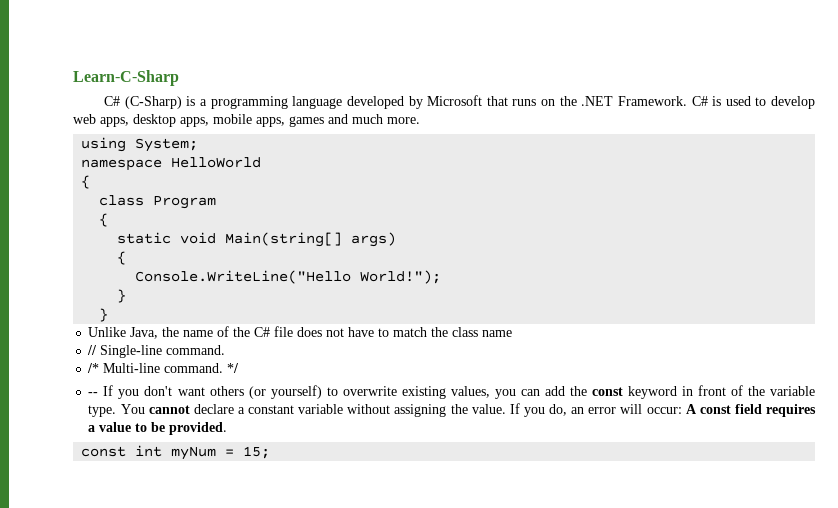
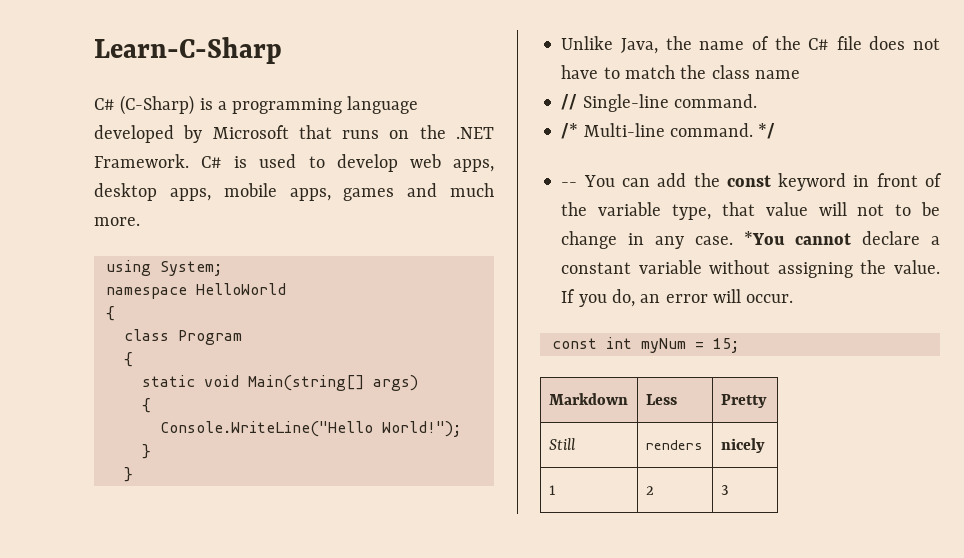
- -- If you don't want others (or yourself) to overwrite existing values, you can add the const keyword in front of the variable type. You cannot declare a constant variable without assigning the value.
+ -- You can add the const keyword in front of the variable type, that value will not to be change in any case. *You cannot declare a constant variable without assigning the value.
- If you do, an error will occur: A const field requires a value to be provided.
+ If you do, an error will occur.
+ Markdown | Less | Pretty
+ Still | renders | nicely
+ 1 | 2 | 3

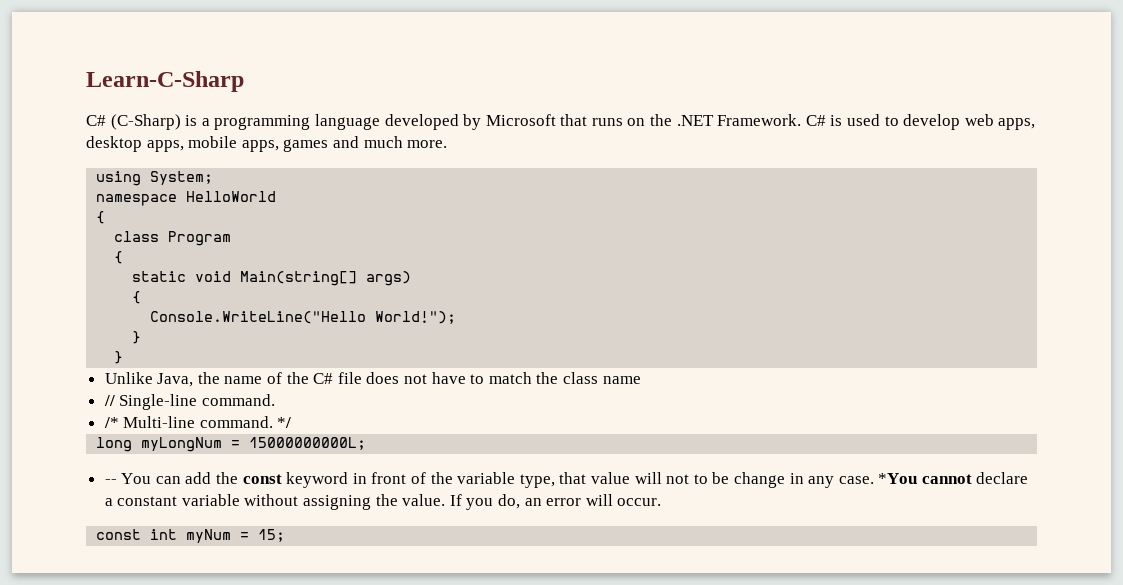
+ long myLongNum = 15000000000L;
- Markdown | Less | Pretty
- Still | renders | nicely
- 1 | 2 | 3

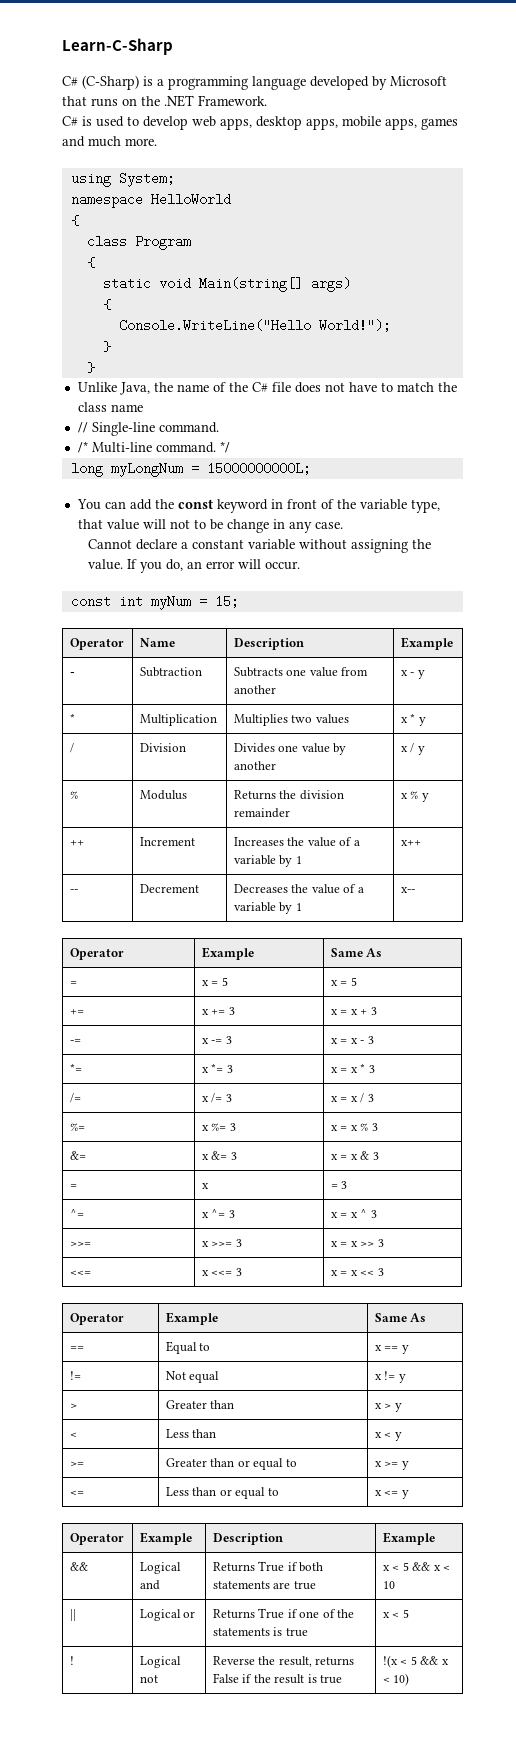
- C# (C-Sharp) is a programming language developed by Microsoft that runs on the .NET Framework. C# is used to develop web apps, desktop apps, mobile apps, games and much more.
+ C# (C-Sharp) is a programming language developed by Microsoft that runs on the .NET Framework.
+ C# is used to develop web apps, desktop apps, mobile apps, games and much more.
- -- You can add the const keyword in front of the variable type, that value will not to be change in any case. *You cannot declare a constant variable without assigning the value.
+ You can add the const keyword in front of the variable type, that value will not to be change in any case.
+ Cannot declare a constant variable without assigning the value.
+ Operator | Name | Description | Example
+ - | Subtraction | Subtracts one value from another | x - y
+ * | Multiplication | Multiplies two values | x * y
+ / | Division | Divides one value by another | x / y
+ % | Modulus | Returns the division remainder | x % y
+ ++ | Increment | Increases the value of a variable by 1 | x++
+ -- | Decrement | Decreases the value of a variable by 1 | x--
+ Operator | Example | Same As
+ = | x = 5 | x = 5
+ += | x += 3 | x = x + 3
+ -= | x -= 3 | x = x - 3
+ *= | x *= 3 | x = x * 3
+ /= | x /= 3 | x = x / 3
+ %= | x %= 3 | x = x % 3
+ &= | x &= 3 | x = x & 3
+ = | x | = 3
+ ^= | x ^= 3 | x = x ^ 3
+ >>= | x >>= 3 | x = x >> 3
+ <<= | x <<= 3 | x = x << 3
+ Operator | Example | Same As
+ == | Equal to | x == y
+ != | Not equal | x != y
+ > | Greater than | x > y
+ < | Less than | x < y
+ >= | Greater than or equal to | x >= y
+ <= | Less than or equal to | x <= y
+ Operator | Example | Description | Example
+ && | Logical and | Returns True if both statements are true | x < 5 && x < 10
+ || | Logical or | Returns True if one of the statements is true | x < 5
+ ! | Logical not | Reverse the result, returns False if the result is true | !(x < 5 && x < 10)

